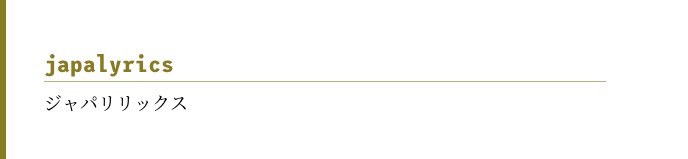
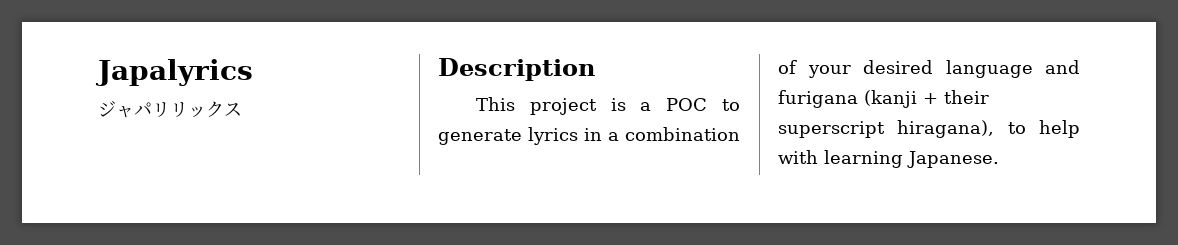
- japalyrics
+ Japalyrics
+ Description
+ This project is a POC to generate lyrics in a combination of your desired language and furigana (kanji + their superscript hiragana), to help with learning Japanese.

